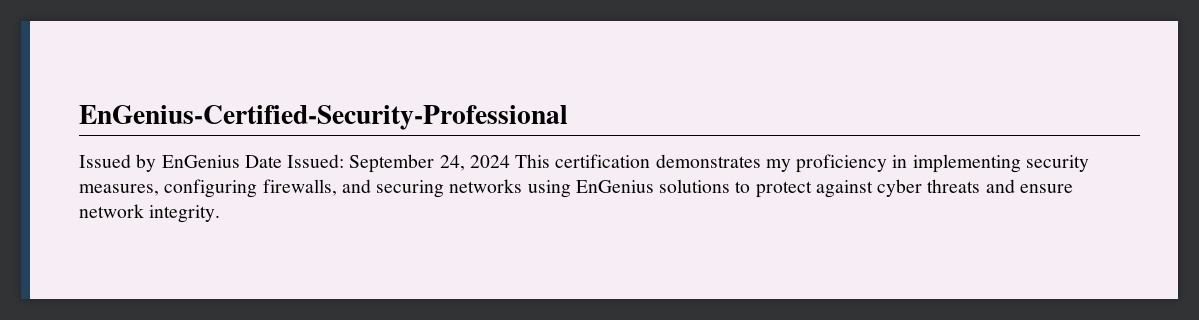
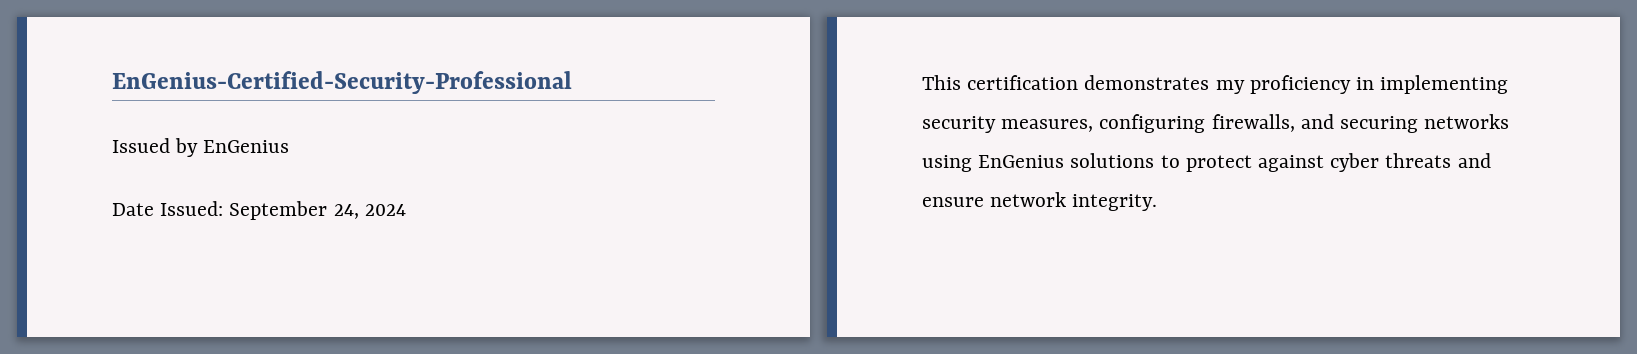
- Issued by EnGenius Date Issued: September 24, 2024 This certification demonstrates my proficiency in implementing security measures, configuring firewalls, and securing networks using EnGenius solutions to protect against cyber threats and ensure network integrity.
+ Issued by EnGenius
+ Date Issued: September 24, 2024
+ This certification demonstrates my proficiency in implementing security measures, configuring firewalls, and securing networks using EnGenius solutions to protect against cyber threats and ensure network integrity.

